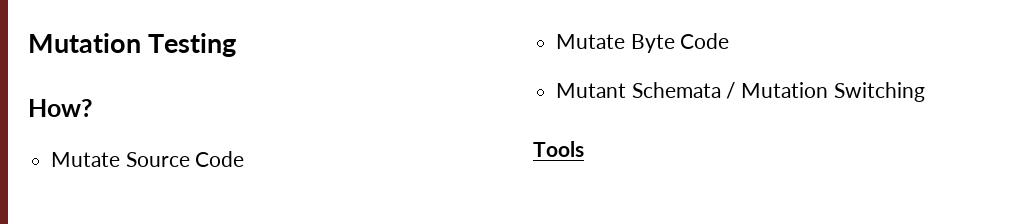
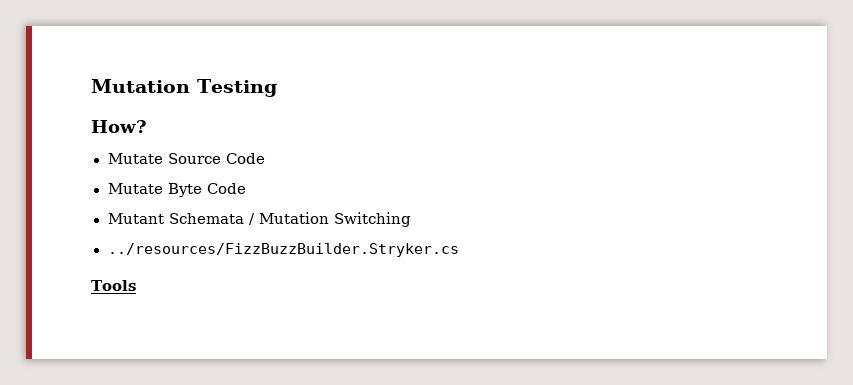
+ ../resources/FizzBuzzBuilder.Stryker.cs

